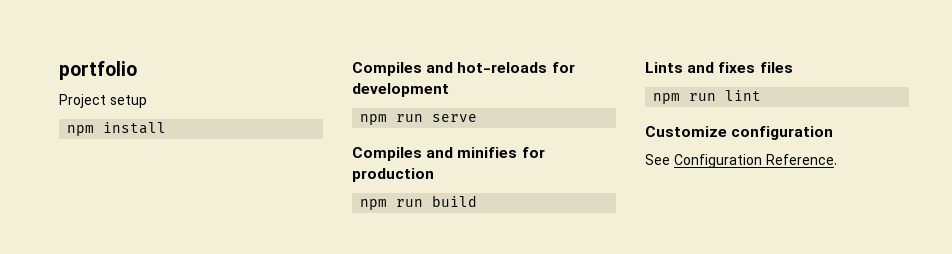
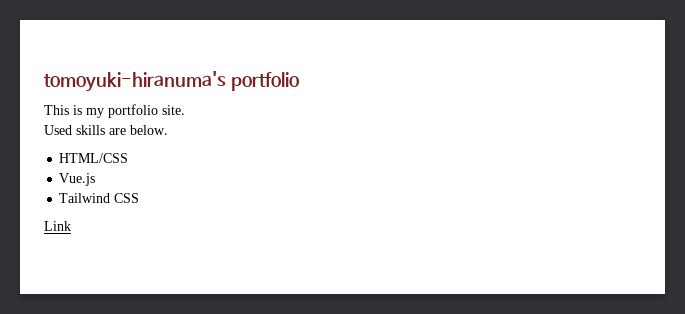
- portfolio
+ tomoyuki-hiranuma's portfolio
- Project setup
- npm install
- Compiles and hot-reloads for development
- npm run serve
- Compiles and minifies for production
- npm run build
- Lints and fixes files
- npm run lint
- Customize configuration
- See Configuration Reference.
+ This is my portfolio site.
+ Used skills are below.
+ HTML/CSS
+ Vue.js
+ Tailwind CSS
+ Link

